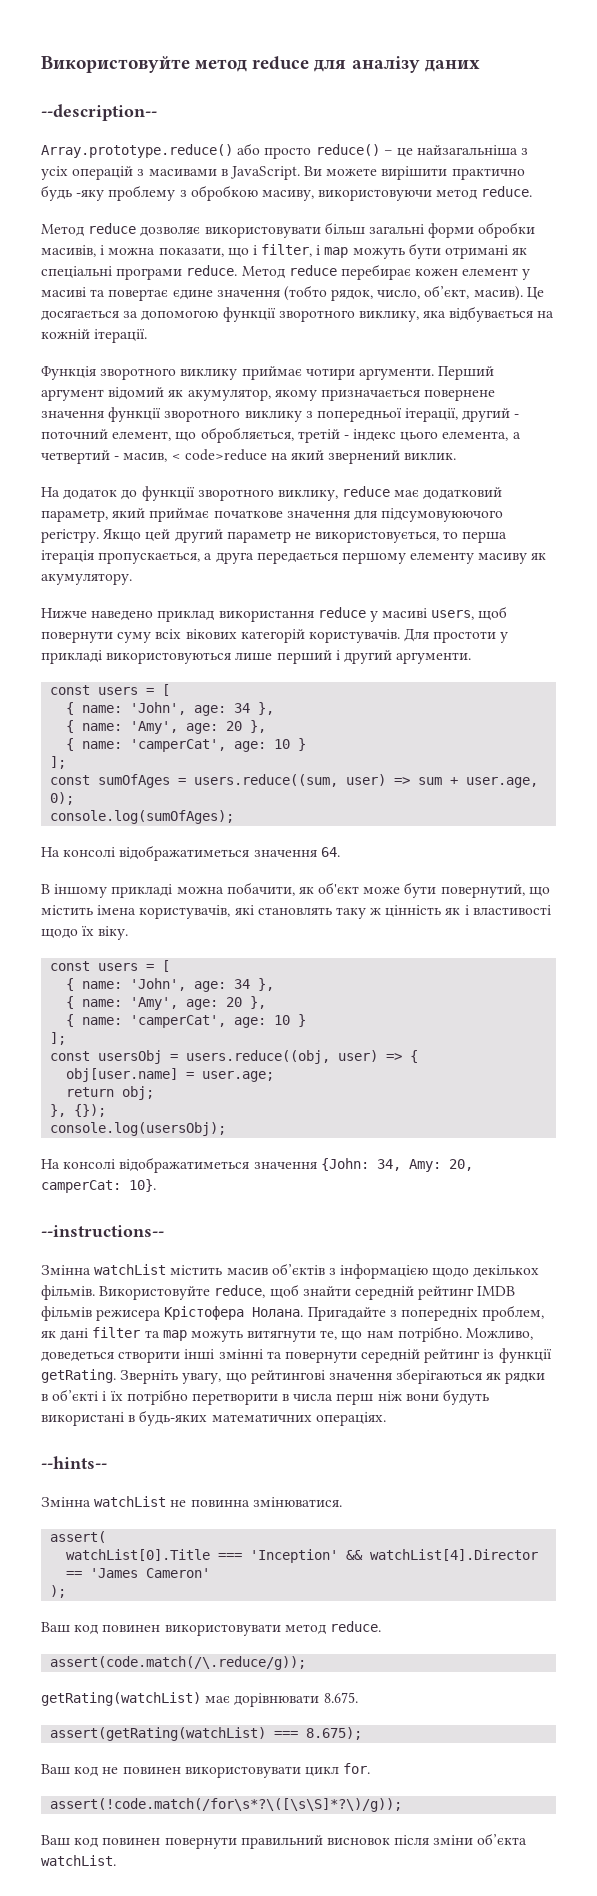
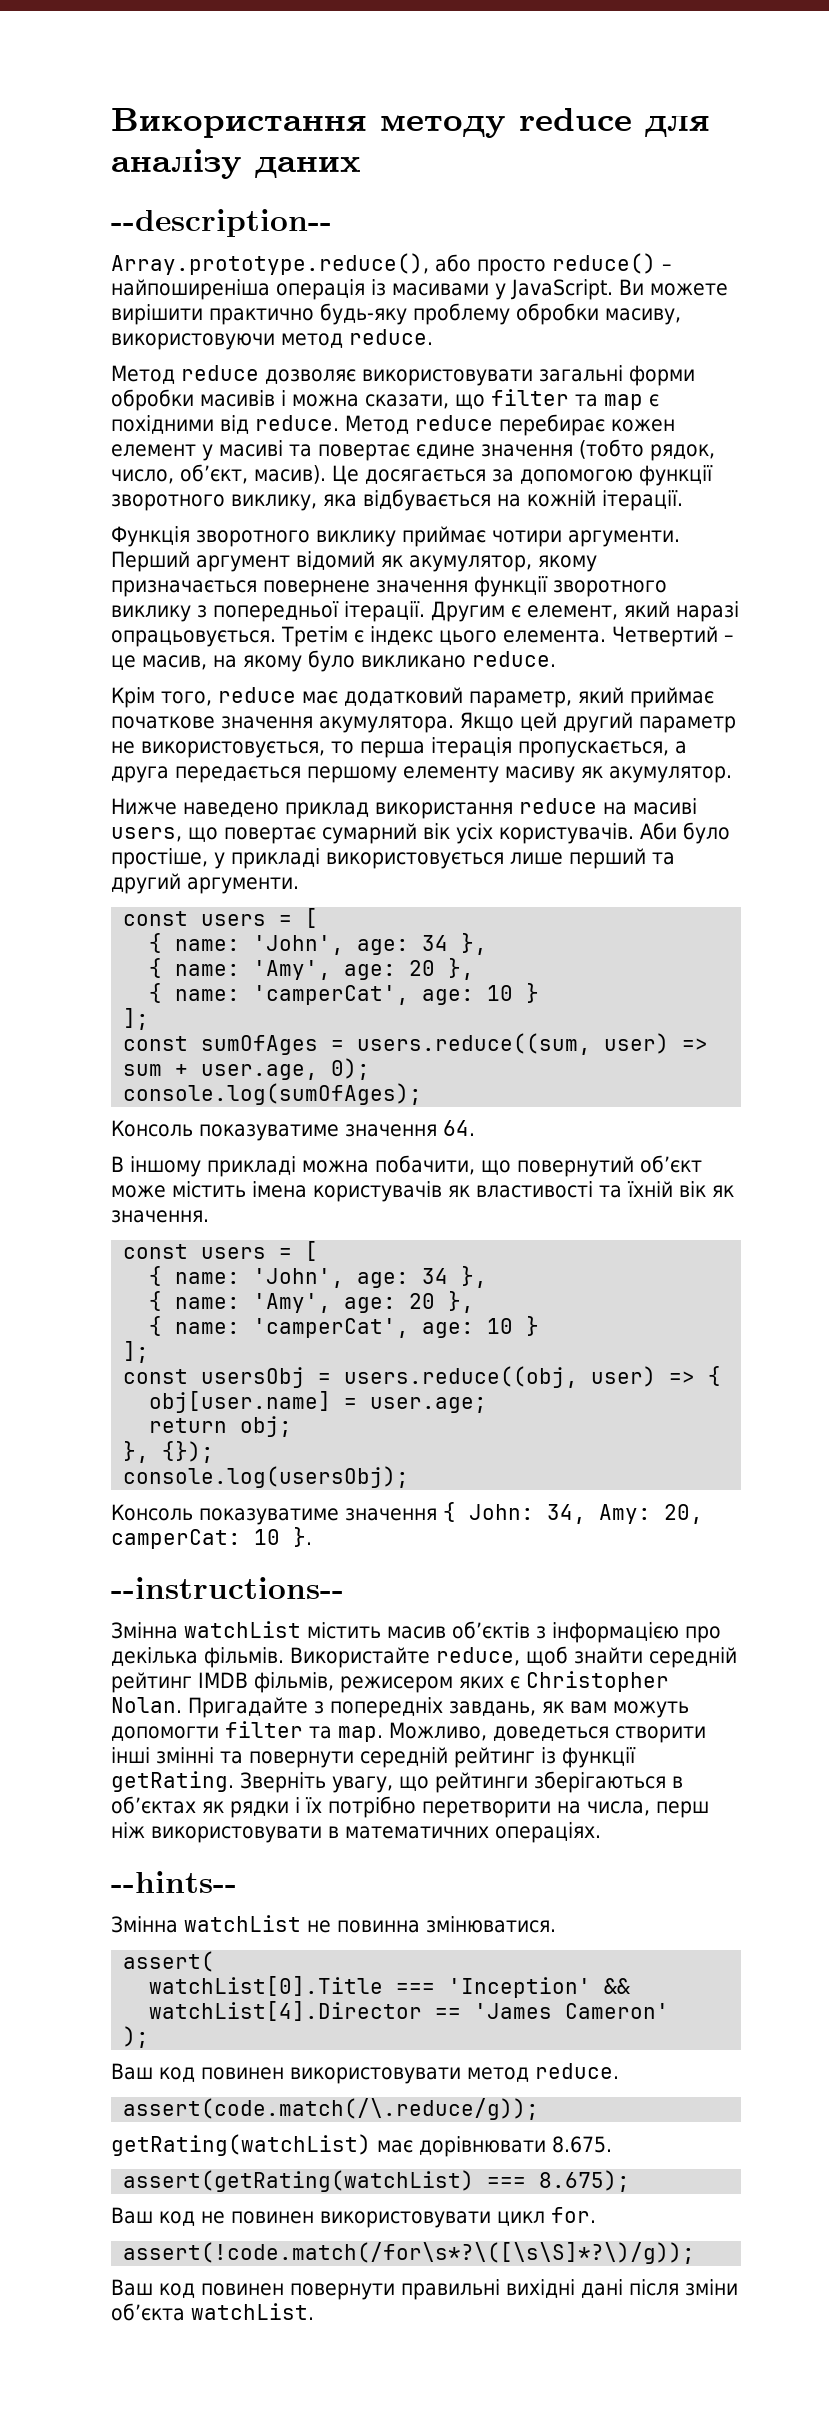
- Використовуйте метод reduce для аналізу даних
+ Використання методу reduce для аналізу даних
- Array.prototype.reduce() або просто reduce() – це найзагальніша з усіх операцій з масивами в JavaScript.
+ Array.prototype.reduce(), або просто reduce() – найпоширеніша операція із масивами у JavaScript.
- Ви можете вирішити практично будь -яку проблему з обробкою масиву, використовуючи метод reduce.
+ Ви можете вирішити практично будь-яку проблему обробки масиву, використовуючи метод reduce.
- Метод reduce дозволяє використовувати більш загальні форми обробки масивів, і можна показати, що і filter, і map можуть бути отримані як спеціальні програми reduce.
+ Метод reduce дозволяє використовувати загальні форми обробки масивів і можна сказати, що filter та map є похідними від reduce.
- Перший аргумент відомий як акумулятор, якому призначається повернене значення функції зворотного виклику з попередньої ітерації, другий - поточний елемент, що обробляється, третій - індекс цього елемента, а четвертий - масив, < code>reduce на який звернений виклик.
- На додаток до функції зворотного виклику, reduce має додатковий параметр, який приймає початкове значення для підсумовуюючого регістру.
+ Перший аргумент відомий як акумулятор, якому призначається повернене значення функції зворотного виклику з попередньої ітерації. Другим є елемент, який наразі опрацьовується. Третім є індекс цього елемента. Четвертий – це масив, на якому було викликано reduce.
+ Крім того, reduce має додатковий параметр, який приймає початкове значення акумулятора.
- Якщо цей другий параметр не використовується, то перша ітерація пропускається, а друга передається першому елементу масиву як акумулятору.
+ Якщо цей другий параметр не використовується, то перша ітерація пропускається, а друга передається першому елементу масиву як акумулятор.
- Нижче наведено приклад використання reduce у масиві users, щоб повернути суму всіх вікових категорій користувачів. Для простоти у прикладі використовуються лише перший і другий аргументи.
+ Нижче наведено приклад використання reduce на масиві users, що повертає сумарний вік усіх користувачів. Аби було простіше, у прикладі використовується лише перший та другий аргументи.
- На консолі відображатиметься значення 64.
+ Консоль показуватиме значення 64.
- В іншому прикладі можна побачити, як об'єкт може бути повернутий, що містить імена користувачів, які становлять таку ж цінність як і властивості щодо їх віку.
+ В іншому прикладі можна побачити, що повернутий об’єкт може містить імена користувачів як властивості та їхній вік як значення.
- На консолі відображатиметься значення {John: 34, Amy: 20, camperCat: 10}.
+ Консоль показуватиме значення { John: 34, Amy: 20, camperCat: 10 }.
- Змінна watchList містить масив об’єктів з інформацією щодо декількох фільмів. Використовуйте reduce, щоб знайти середній рейтинг IMDB фільмів режисера Крістофера Нолана. Пригадайте з попередніх проблем, як дані filter та map можуть витягнути те, що нам потрібно.
+ Змінна watchList містить масив об’єктів з інформацією про декілька фільмів. Використайте reduce, щоб знайти середній рейтинг IMDB фільмів, режисером яких є Christopher Nolan. Пригадайте з попередніх завдань, як вам можуть допомогти filter та map.
- Зверніть увагу, що рейтингові значення зберігаються як рядки в об’єкті і їх потрібно перетворити в числа перш ніж вони будуть використані в будь-яких математичних операціях.
+ Зверніть увагу, що рейтинги зберігаються в об’єктах як рядки і їх потрібно перетворити на числа, перш ніж використовувати в математичних операціях.
- Ваш код повинен повернути правильний висновок після зміни об’єкта watchList.
+ Ваш код повинен повернути правильні вихідні дані після зміни об’єкта watchList.

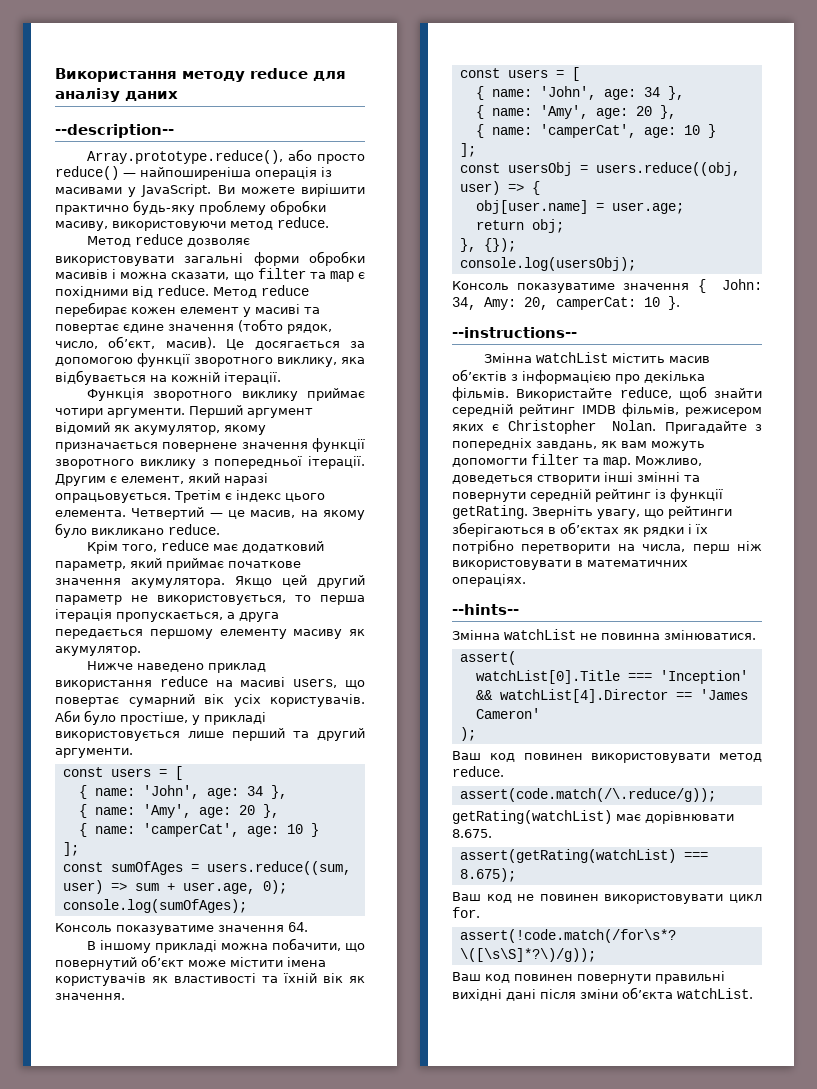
- Array.prototype.reduce(), або просто reduce() – найпоширеніша операція із масивами у JavaScript.
+ Array.prototype.reduce(), або просто reduce() — найпоширеніша операція із масивами у JavaScript.
- Четвертий – це масив, на якому було викликано reduce.
+ Четвертий — це масив, на якому було викликано reduce.
- В іншому прикладі можна побачити, що повернутий об’єкт може містить імена користувачів як властивості та їхній вік як значення.
+ В іншому прикладі можна побачити, що повернутий об’єкт може містити імена користувачів як властивості та їхній вік як значення.

